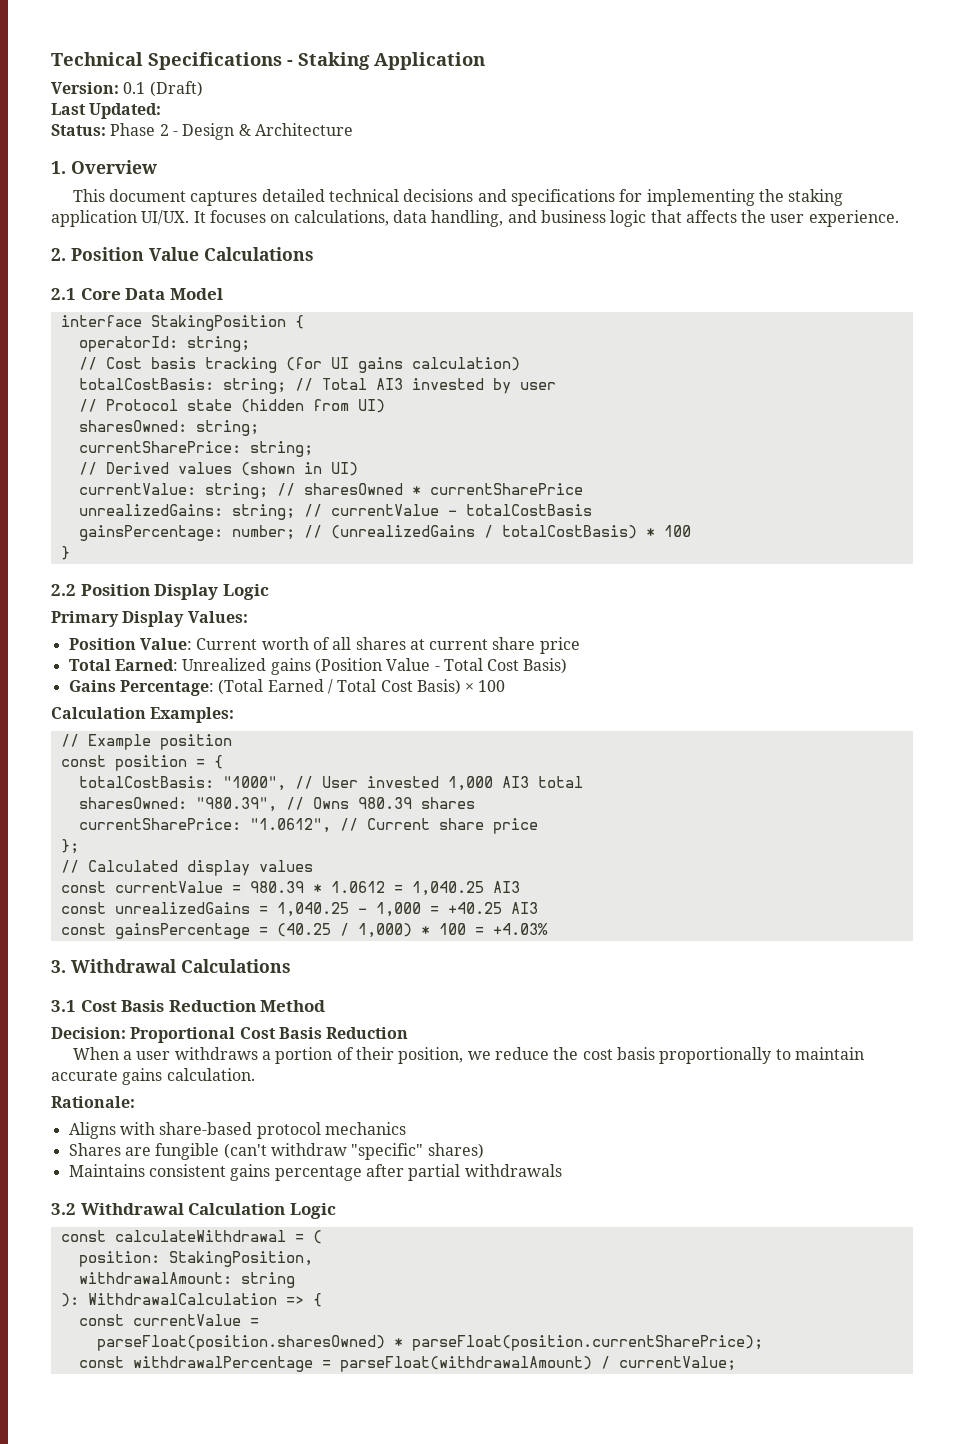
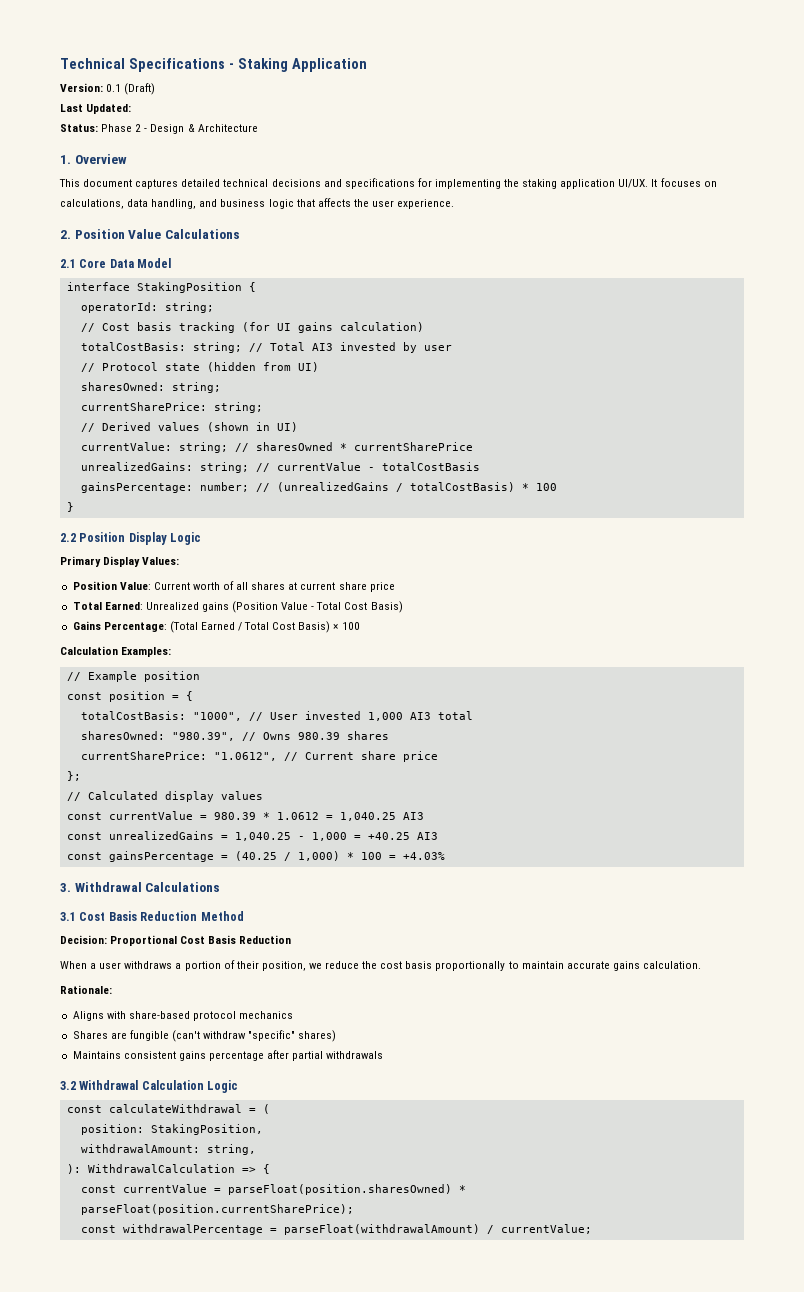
- withdrawalAmount: string
+ withdrawalAmount: string,
  ): WithdrawalCalculation => {
- const currentValue =
- parseFloat(position.sharesOwned) * parseFloat(position.currentSharePrice);
+ const currentValue = parseFloat(position.sharesOwned) * parseFloat(position.currentSharePrice);

